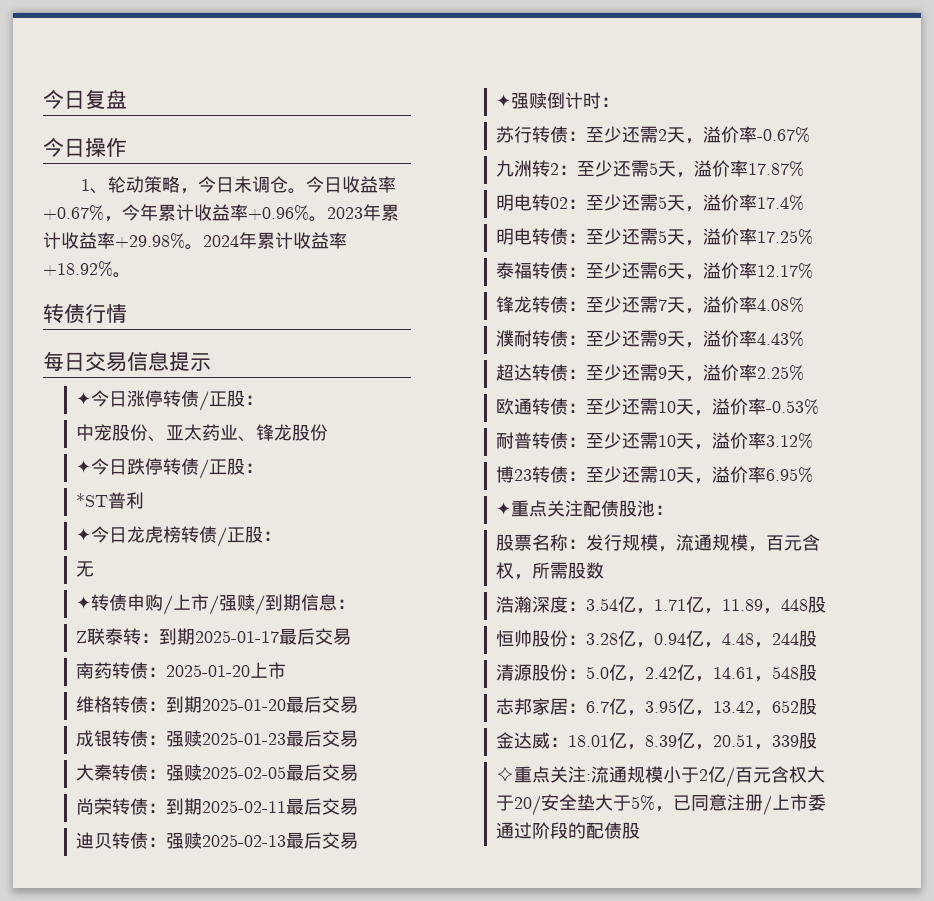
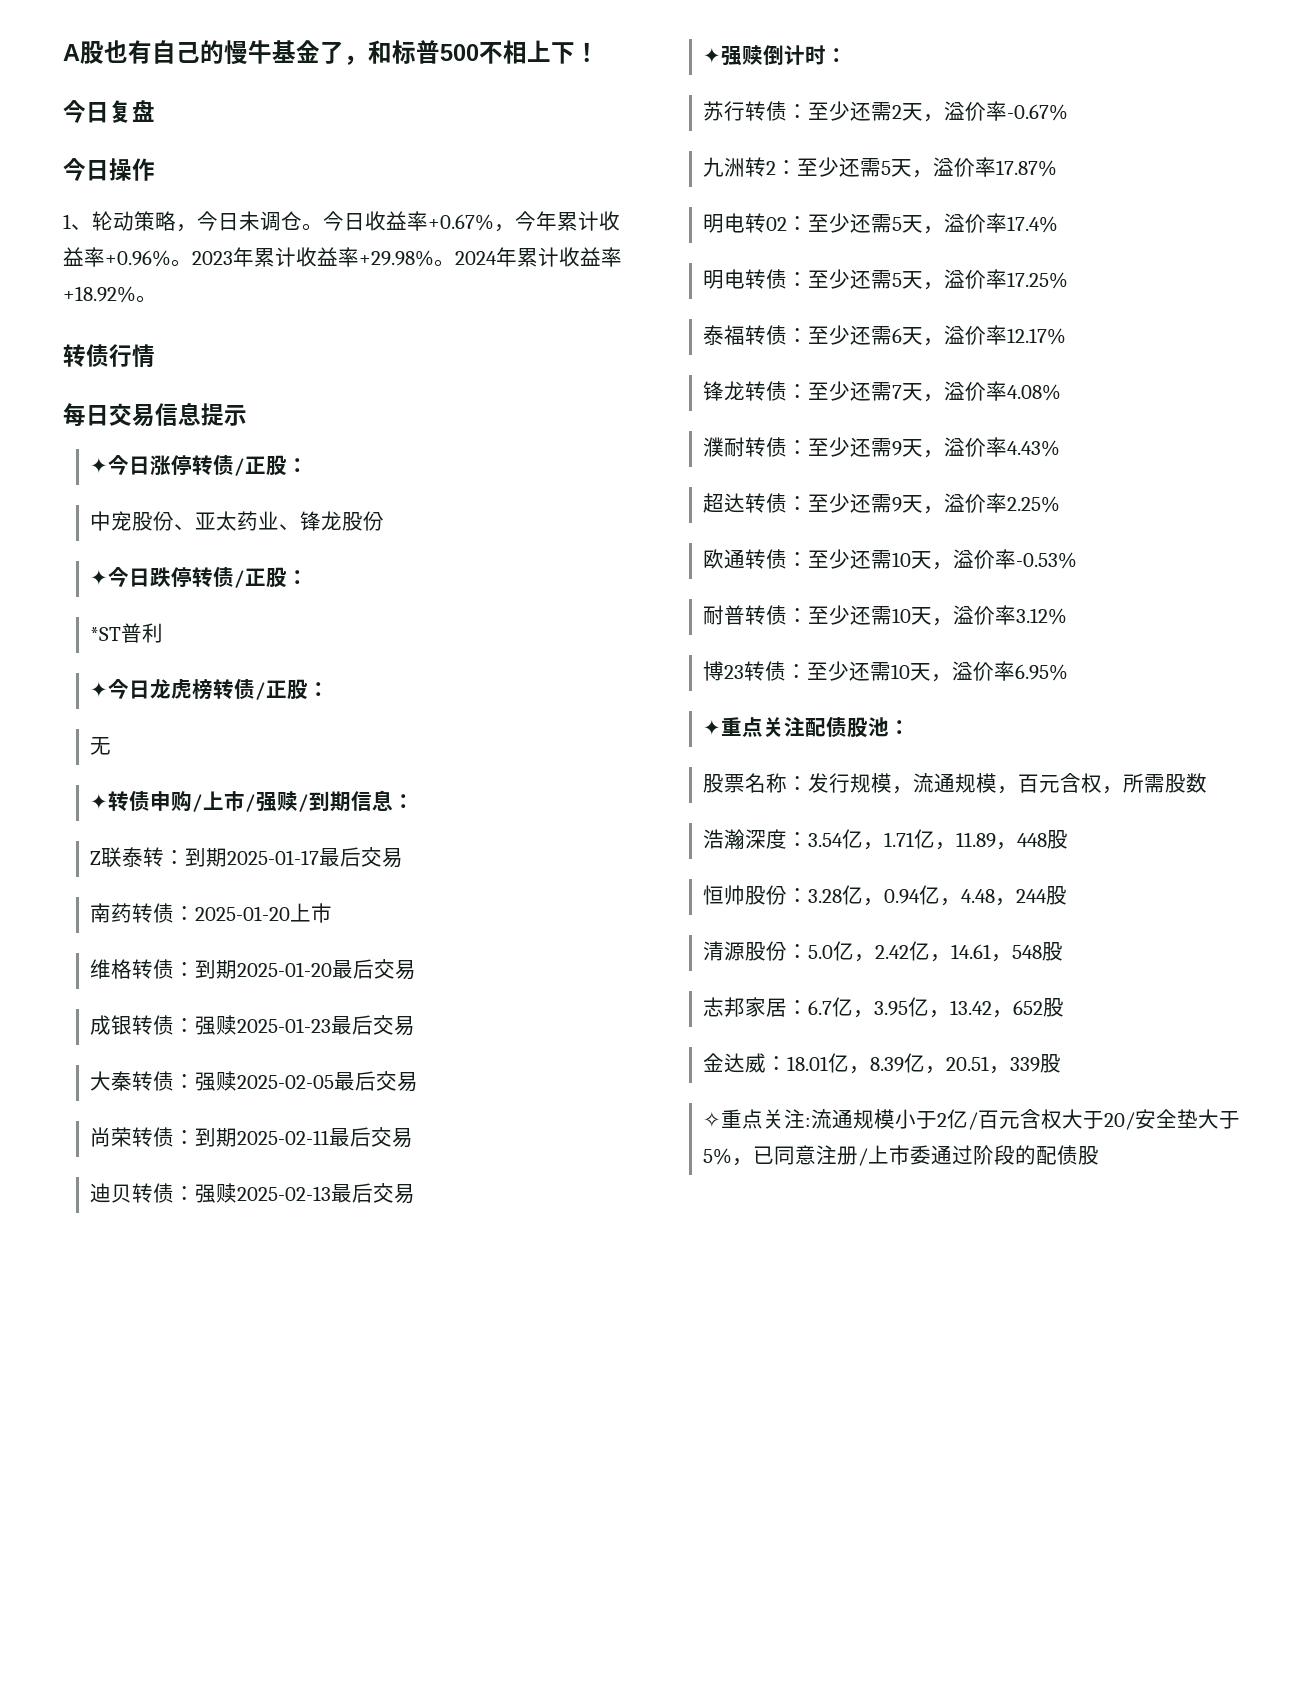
+ A股也有自己的慢牛基金了，和标普500不相上下！

